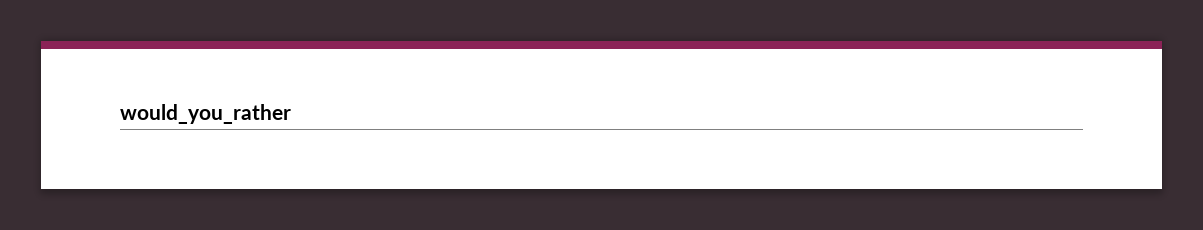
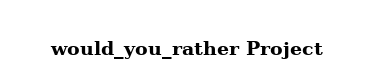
- would_you_rather
+ would_you_rather Project

